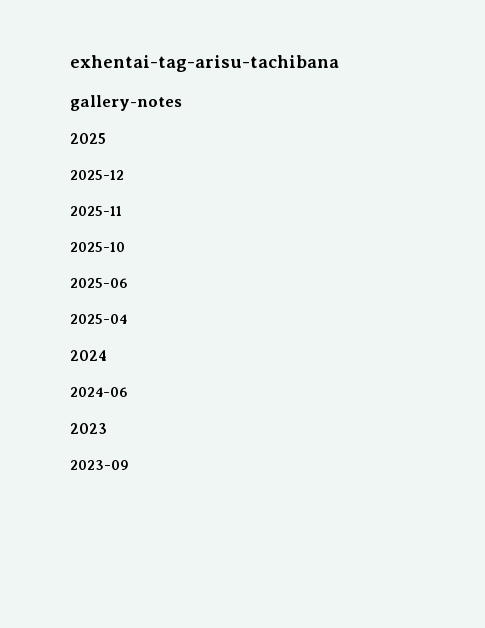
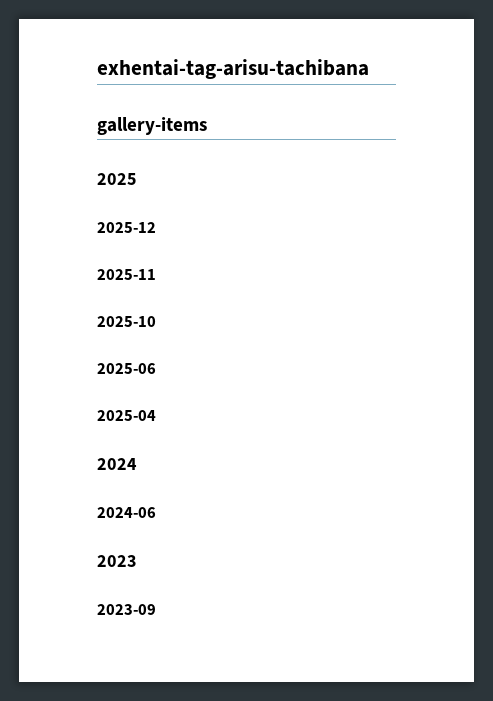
- gallery-notes
+ gallery-items

